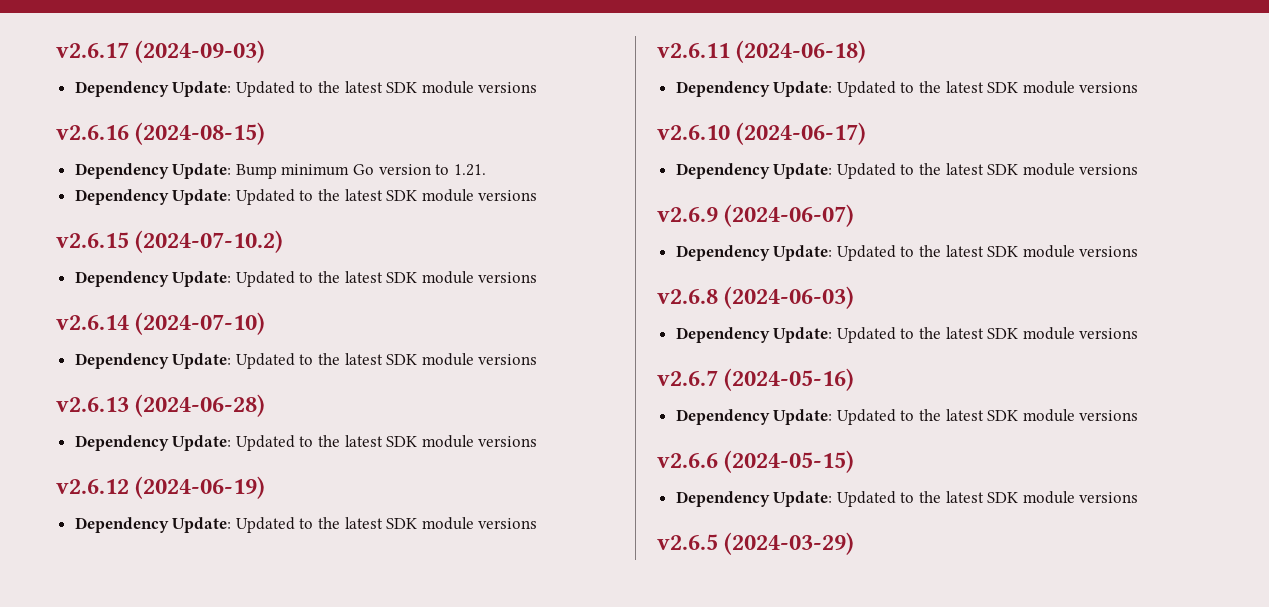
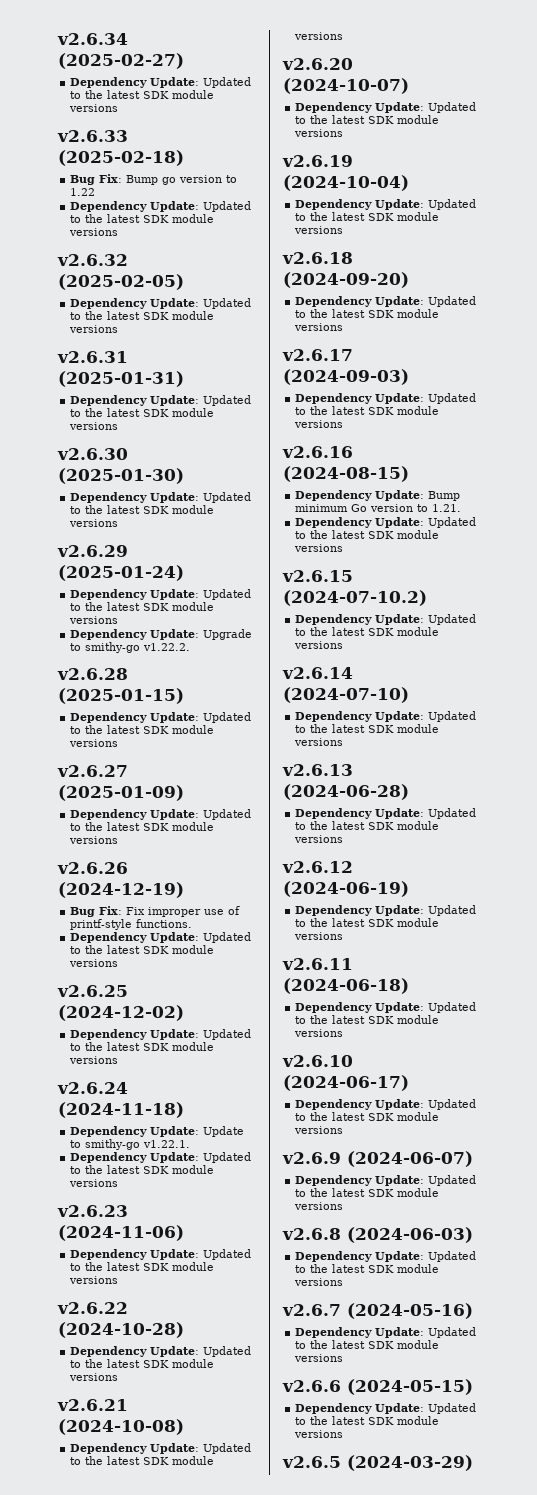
+ v2.6.34 (2025-02-27)
+ Dependency Update: Updated to the latest SDK module versions
+ v2.6.33 (2025-02-18)
+ Bug Fix: Bump go version to 1.22
+ Dependency Update: Updated to the latest SDK module versions
+ v2.6.32 (2025-02-05)
+ Dependency Update: Updated to the latest SDK module versions
+ v2.6.31 (2025-01-31)
+ Dependency Update: Updated to the latest SDK module versions
+ v2.6.30 (2025-01-30)
+ Dependency Update: Updated to the latest SDK module versions
+ v2.6.29 (2025-01-24)
+ Dependency Update: Updated to the latest SDK module versions
+ Dependency Update: Upgrade to smithy-go v1.22.2.
+ v2.6.28 (2025-01-15)
+ Dependency Update: Updated to the latest SDK module versions
+ v2.6.27 (2025-01-09)
+ Dependency Update: Updated to the latest SDK module versions
+ v2.6.26 (2024-12-19)
+ Bug Fix: Fix improper use of printf-style functions.
+ Dependency Update: Updated to the latest SDK module versions
+ v2.6.25 (2024-12-02)
+ Dependency Update: Updated to the latest SDK module versions
+ v2.6.24 (2024-11-18)
+ Dependency Update: Update to smithy-go v1.22.1.
+ Dependency Update: Updated to the latest SDK module versions
+ v2.6.23 (2024-11-06)
+ Dependency Update: Updated to the latest SDK module versions
+ v2.6.22 (2024-10-28)
+ Dependency Update: Updated to the latest SDK module versions
+ v2.6.21 (2024-10-08)
+ Dependency Update: Updated to the latest SDK module versions
+ v2.6.20 (2024-10-07)
+ Dependency Update: Updated to the latest SDK module versions
+ v2.6.19 (2024-10-04)
+ Dependency Update: Updated to the latest SDK module versions
+ v2.6.18 (2024-09-20)
+ Dependency Update: Updated to the latest SDK module versions

